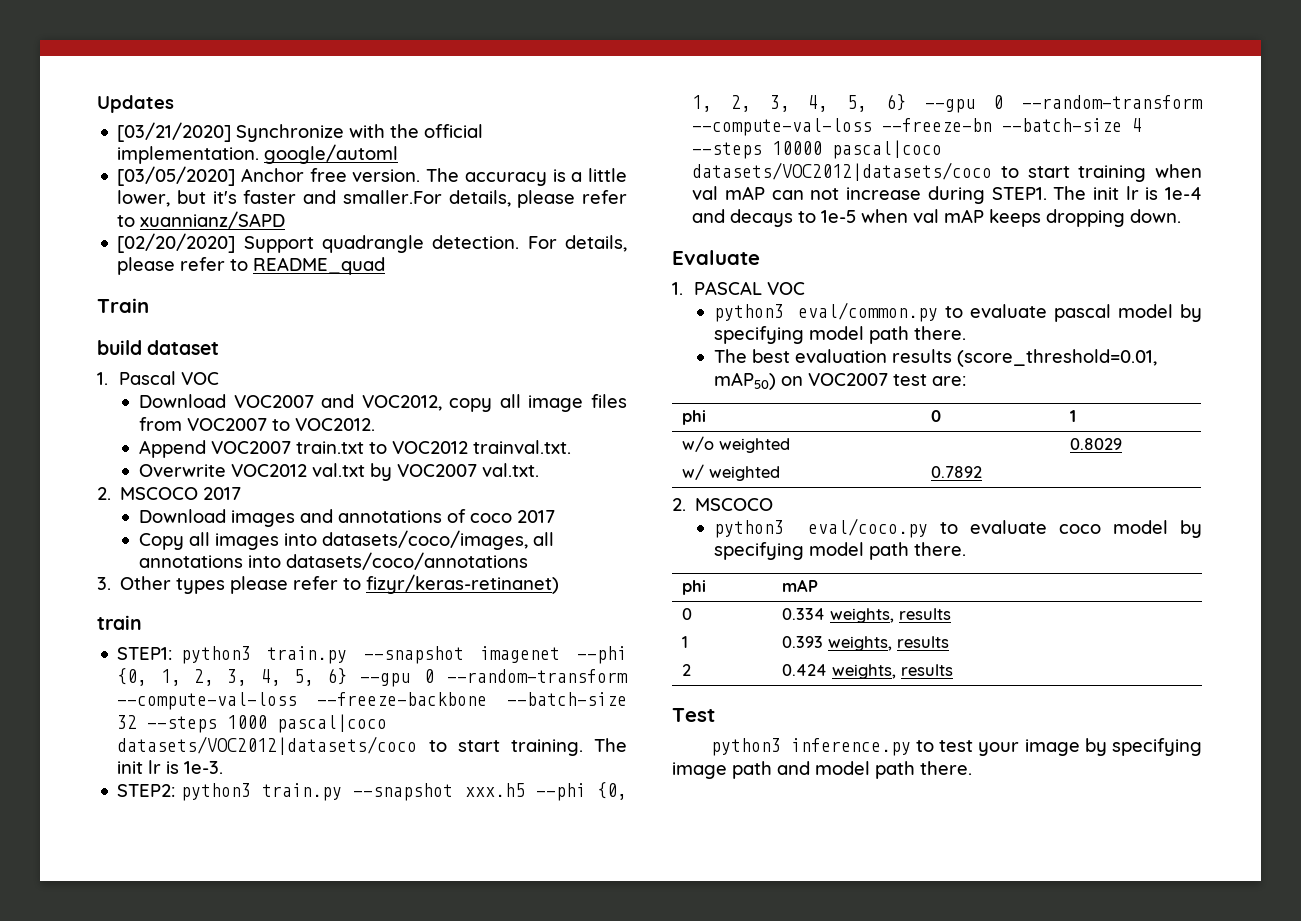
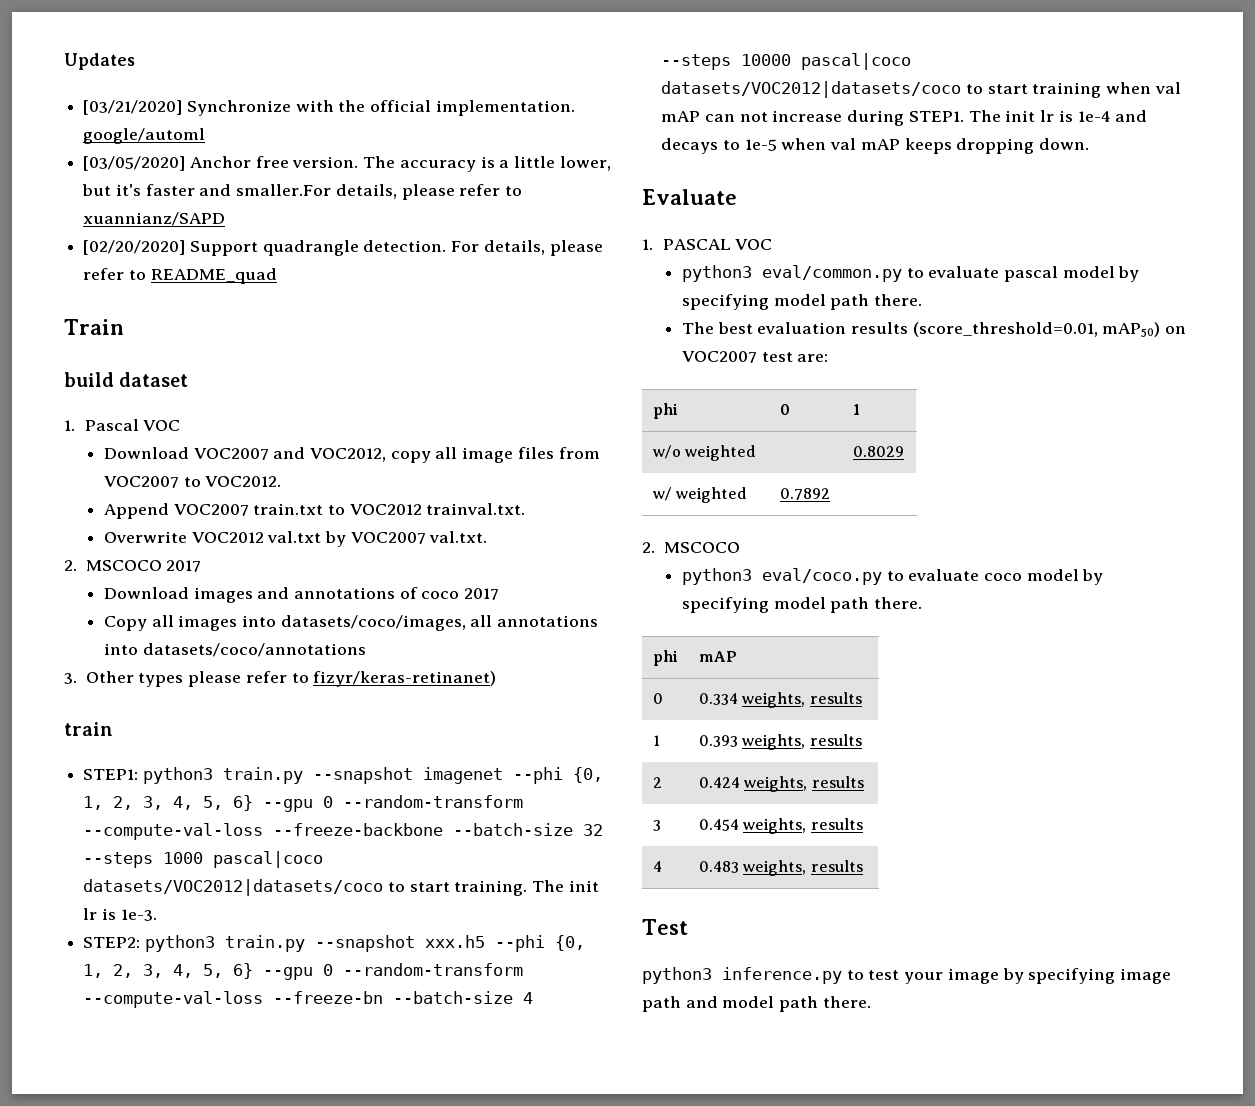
+ 3 | 0.454 weights, results
+ 4 | 0.483 weights, results

